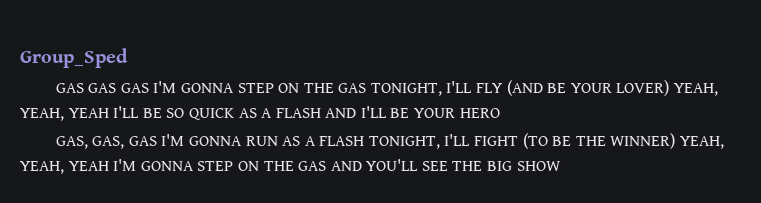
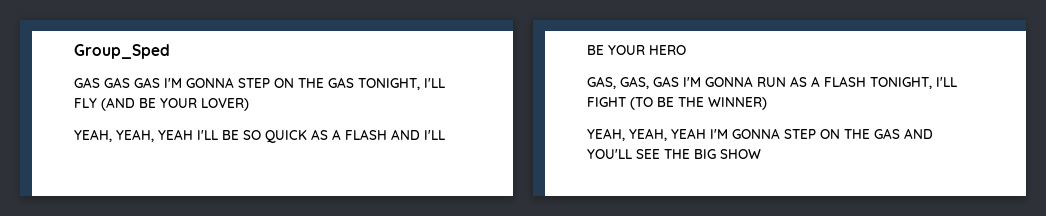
- GAS GAS GAS I'M GONNA STEP ON THE GAS TONIGHT, I'LL FLY (AND BE YOUR LOVER) YEAH, YEAH, YEAH I'LL BE SO QUICK AS A FLASH AND I'LL BE YOUR HERO
+ GAS GAS GAS I'M GONNA STEP ON THE GAS TONIGHT, I'LL FLY (AND BE YOUR LOVER)
+ YEAH, YEAH, YEAH I'LL BE SO QUICK AS A FLASH AND I'LL BE YOUR HERO
- GAS, GAS, GAS I'M GONNA RUN AS A FLASH TONIGHT, I'LL FIGHT (TO BE THE WINNER) YEAH, YEAH, YEAH I'M GONNA STEP ON THE GAS AND YOU'LL SEE THE BIG SHOW
+ GAS, GAS, GAS I'M GONNA RUN AS A FLASH TONIGHT, I'LL FIGHT (TO BE THE WINNER)
+ YEAH, YEAH, YEAH I'M GONNA STEP ON THE GAS AND YOU'LL SEE THE BIG SHOW

